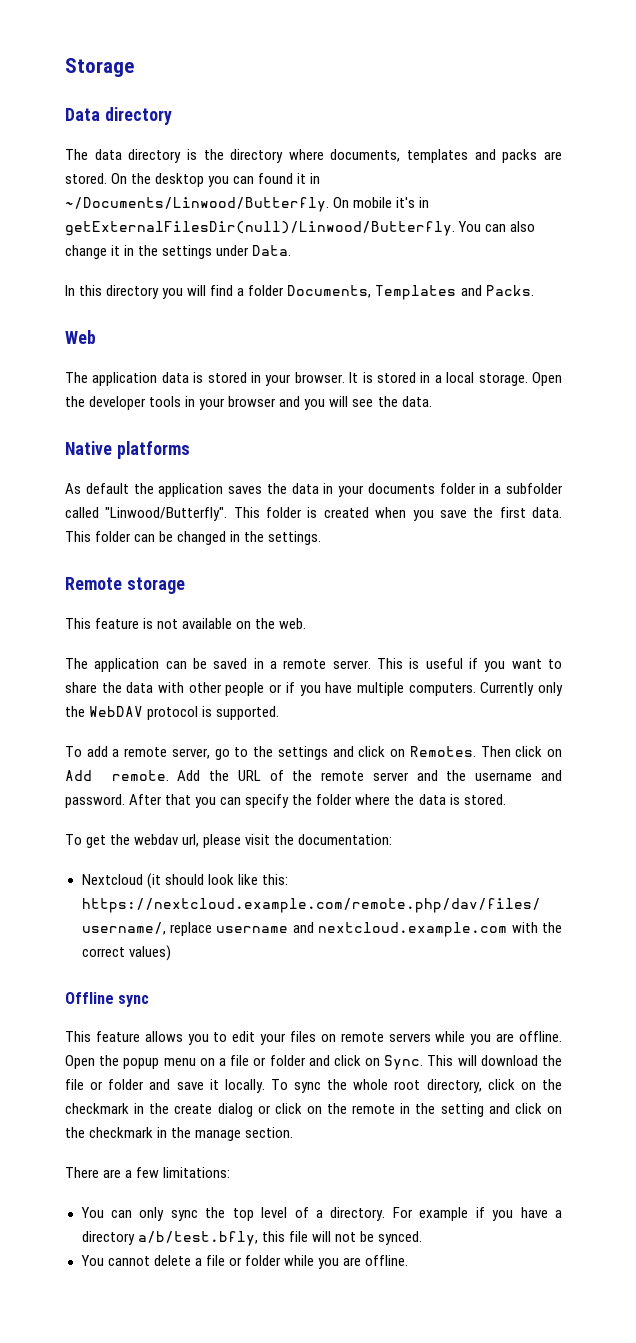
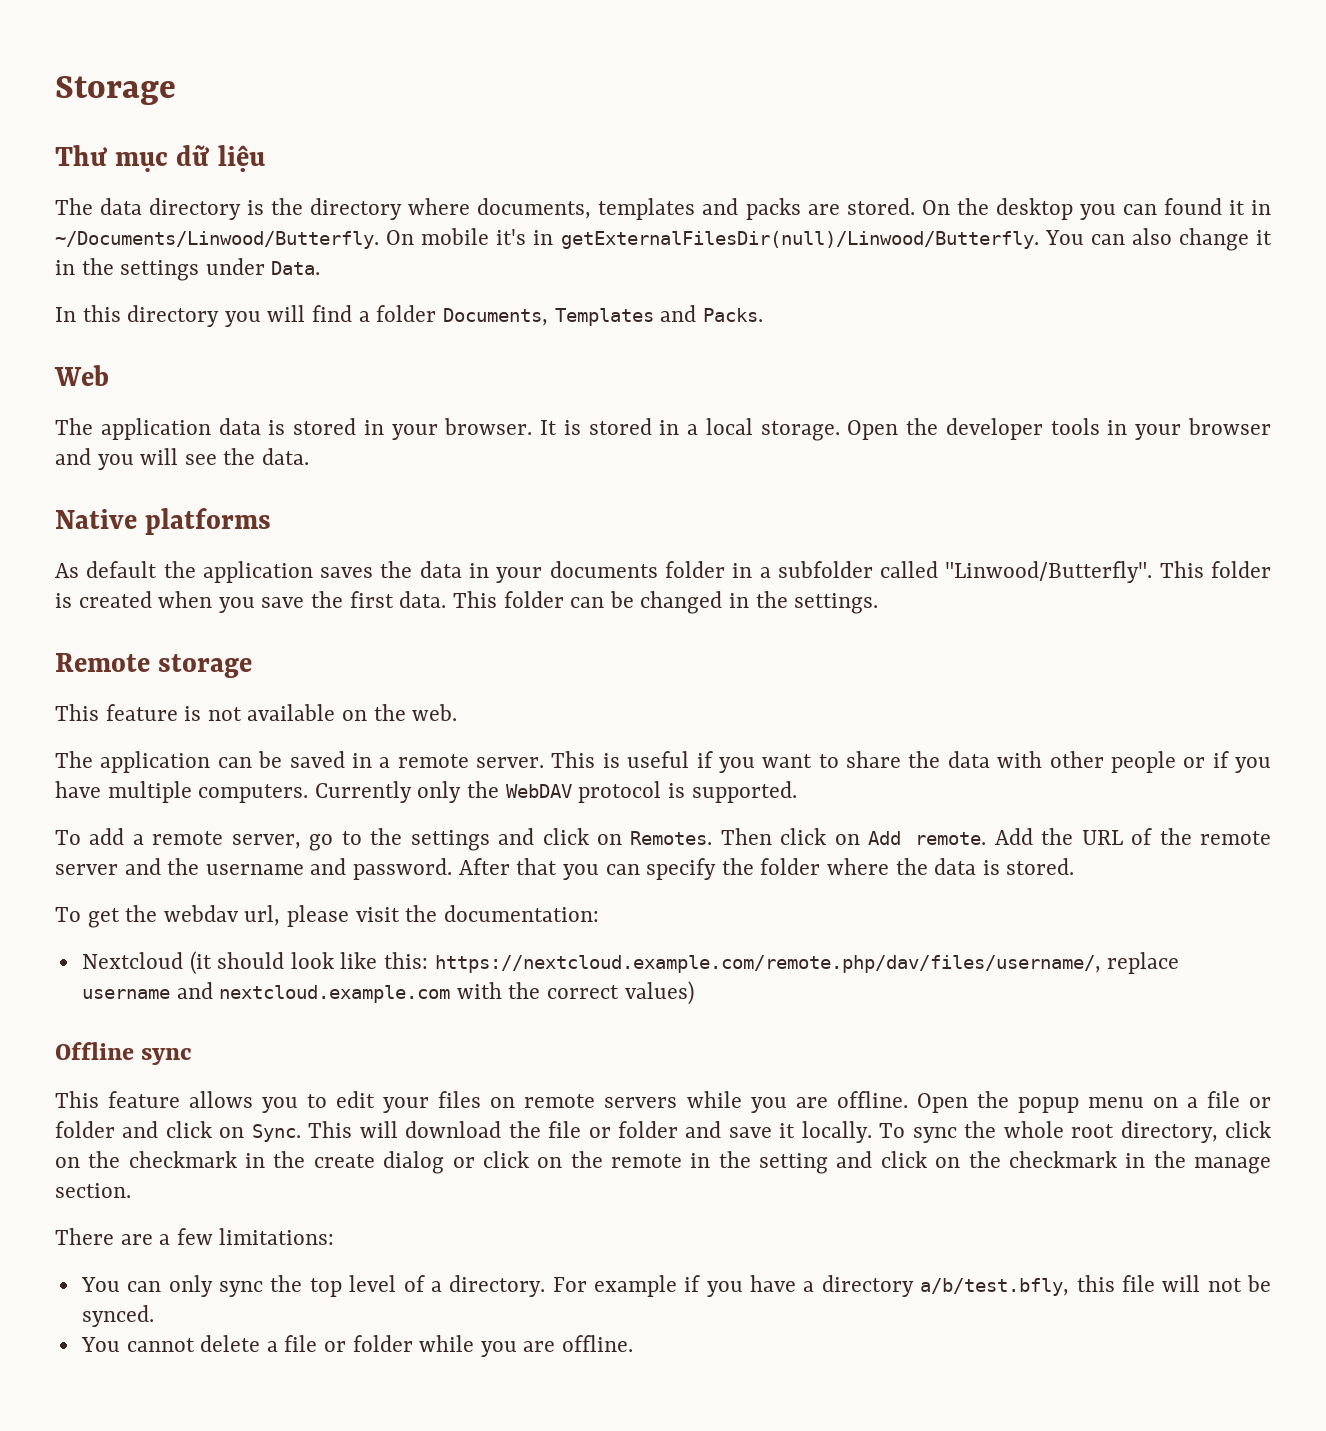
- Data directory
+ Thư mục dữ liệu

